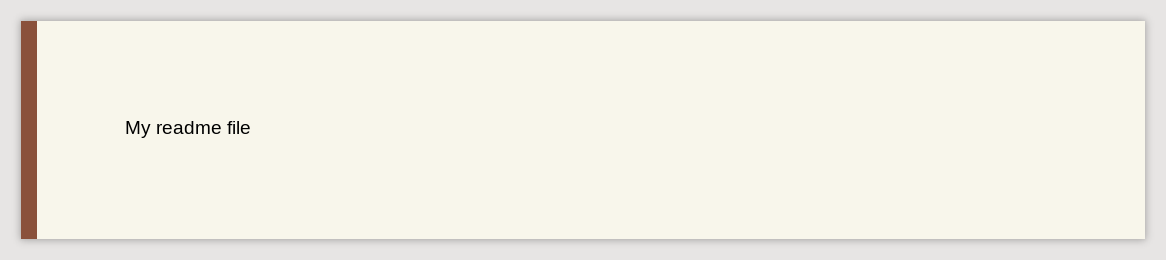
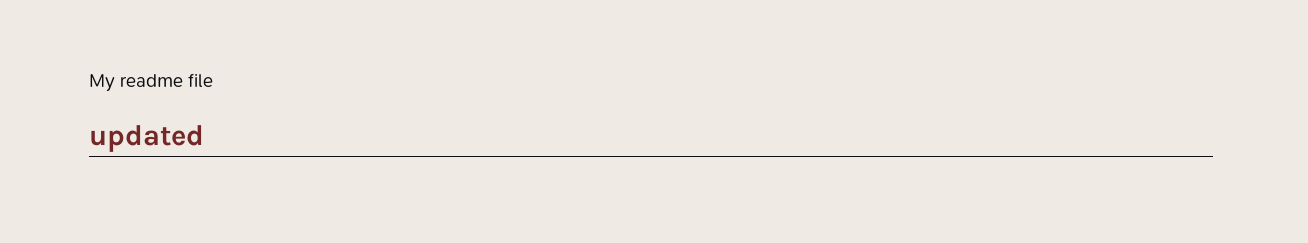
+ updated

